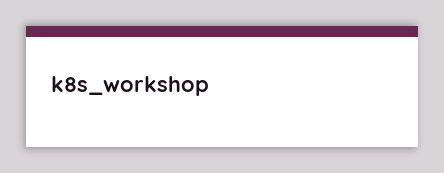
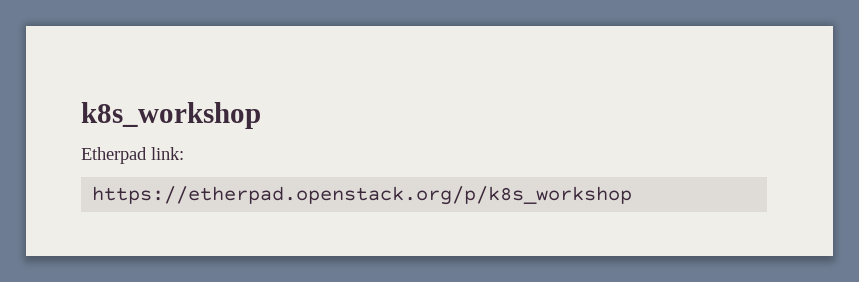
+ Etherpad link:
+ https://etherpad.openstack.org/p/k8s_workshop

